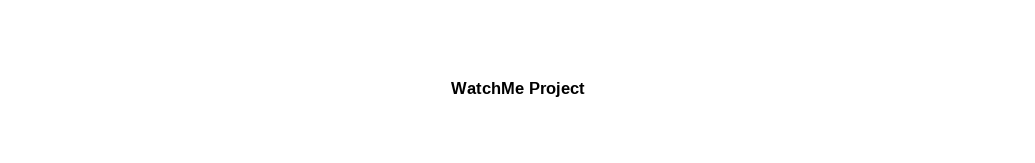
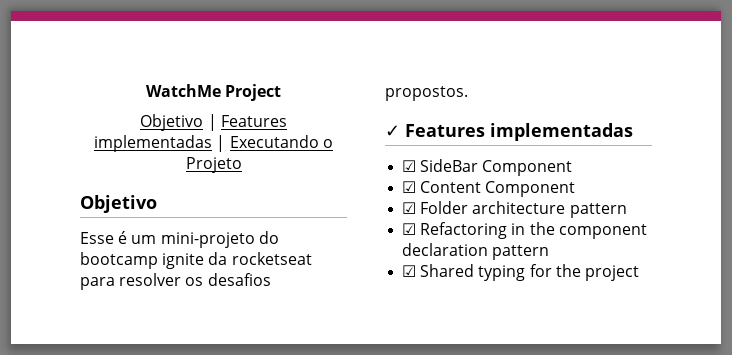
+ Objetivo | Features implementadas | Executando o Projeto
+ Objetivo
+ Esse é um mini-projeto do bootcamp ignite da rocketseat para resolver os desafios propostos.
+ ✓ Features implementadas
+ ☑ SideBar Component
+ ☑ Content Component
+ ☑ Folder architecture pattern
+ ☑ Refactoring in the component declaration pattern
+ ☑ Shared typing for the project

